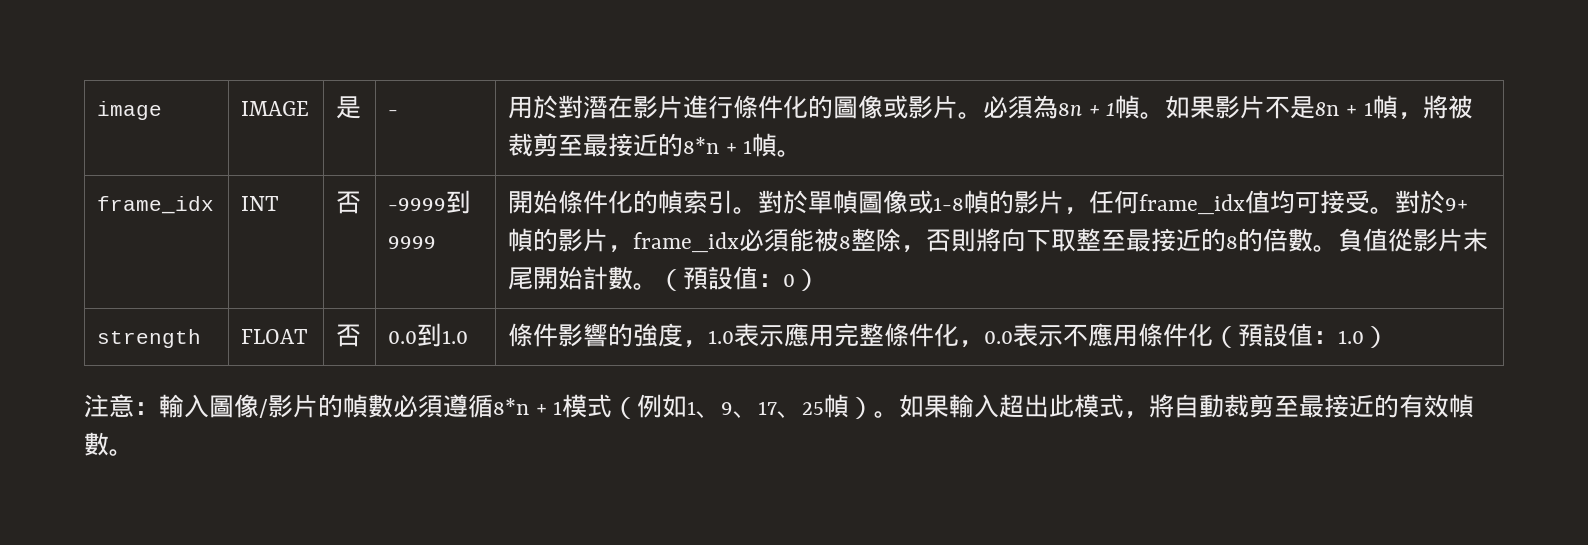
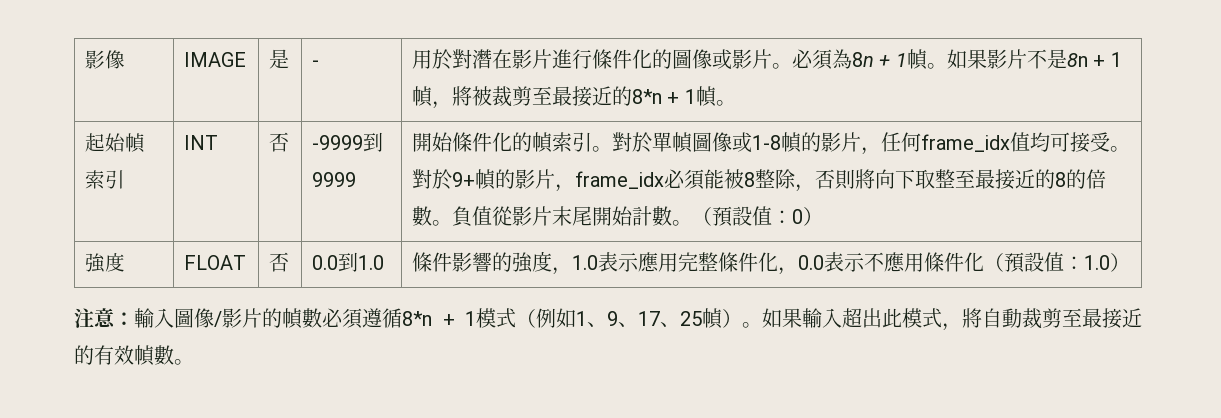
- image | IMAGE | 是 | - | 用於對潛在影片進行條件化的圖像或影片。必須為8n + 1幀。如果影片不是8n + 1幀，將被裁剪至最接近的8*n + 1幀。
- frame_idx
+ 影像 | IMAGE | 是 | - | 用於對潛在影片進行條件化的圖像或影片。必須為8n + 1幀。如果影片不是8n + 1幀，將被裁剪至最接近的8*n + 1幀。
+ 起始幀索引
- strength | FLOAT | 否 | 0.0到1.0 | 條件影響的強度，1.0表示應用完整條件化，0.0表示不應用條件化（預設值：1.0）
+ 強度 | FLOAT | 否 | 0.0到1.0 | 條件影響的強度，1.0表示應用完整條件化，0.0表示不應用條件化（預設值：1.0）

